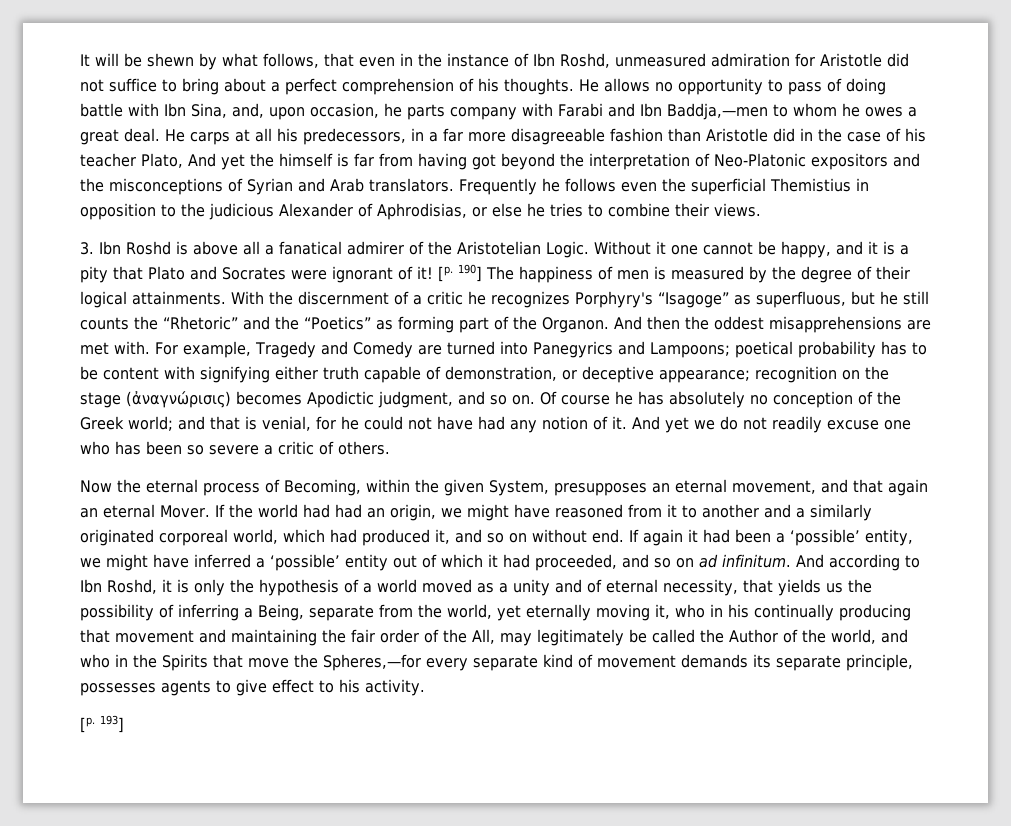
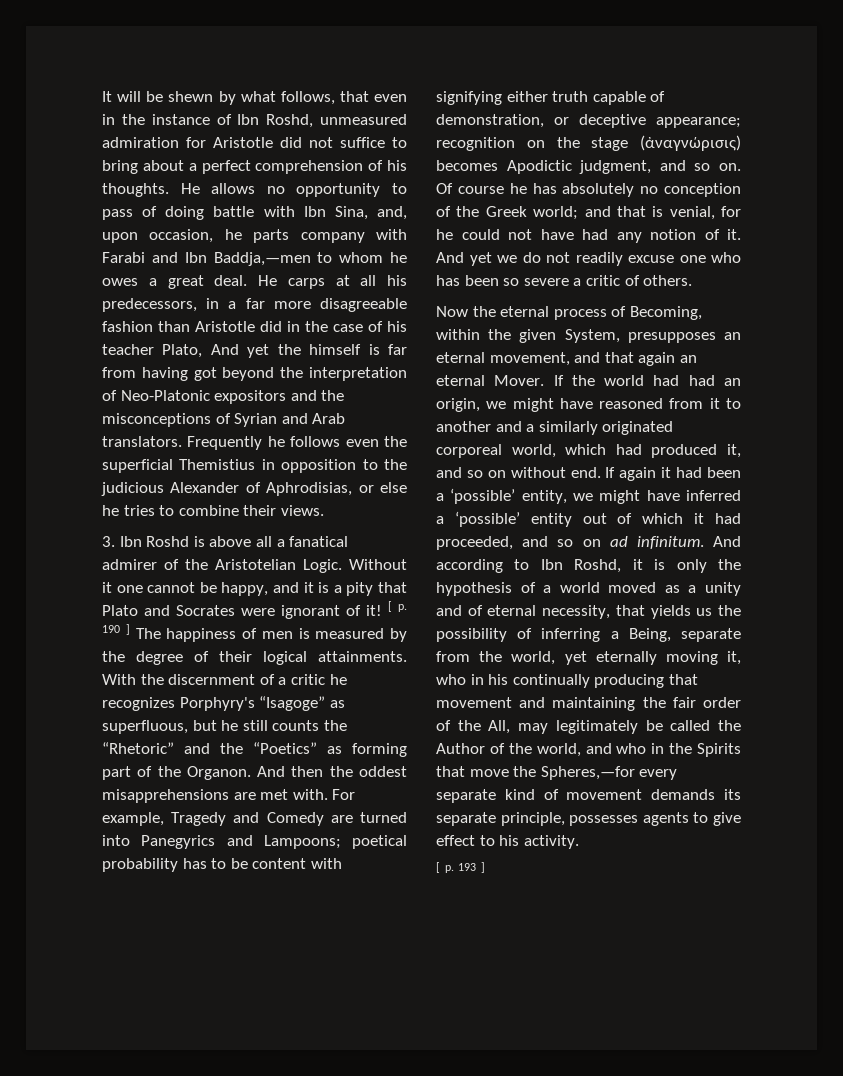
- [p. 190] The happiness of men is measured by the degree of their logical attainments.
+ [ p. 190 ] The happiness of men is measured by the degree of their logical attainments.
- [p. 193]
+ [ p. 193 ]

